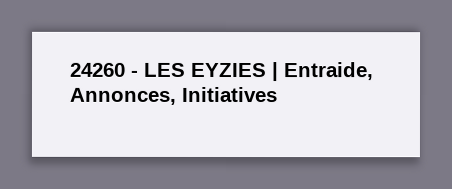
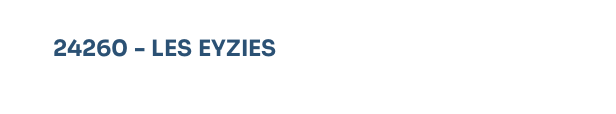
- 24260 - LES EYZIES | Entraide, Annonces, Initiatives
+ 24260 - LES EYZIES

